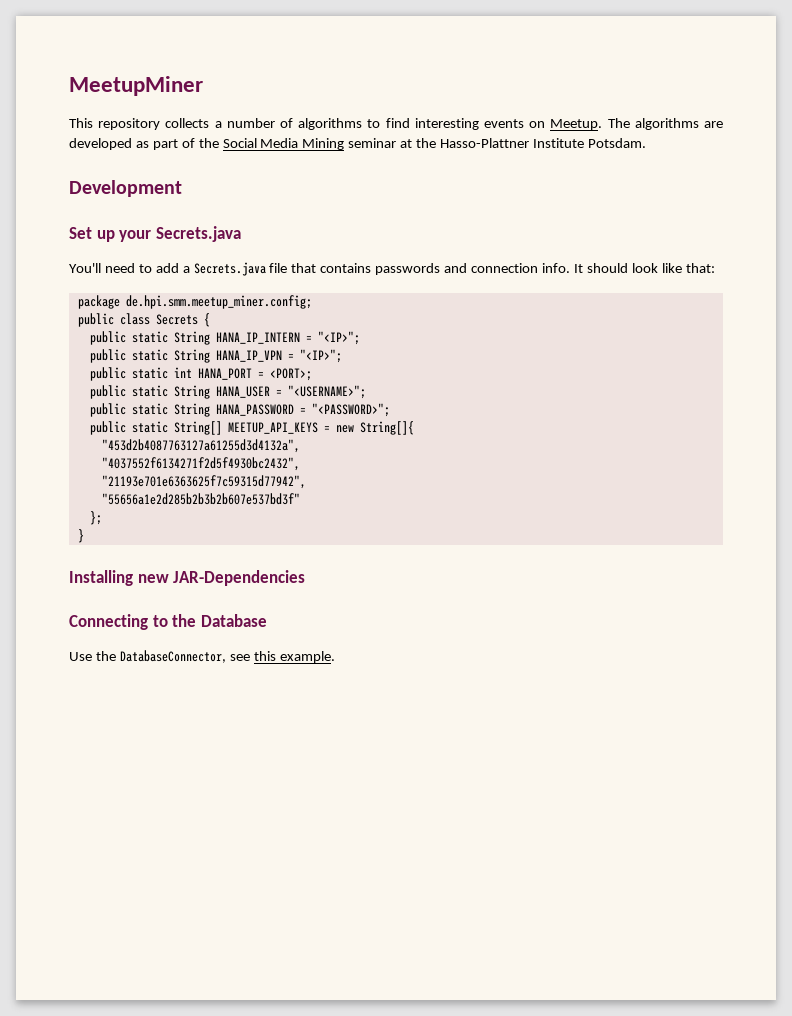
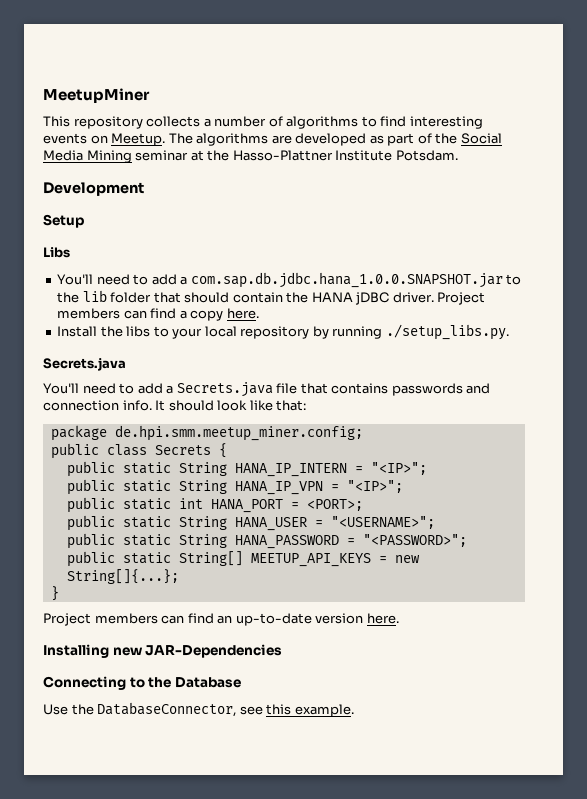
- Set up your Secrets.java
+ Setup
+ Libs
+ You'll need to add a com.sap.db.jdbc.hana_1.0.0.SNAPSHOT.jar to the lib folder that should contain the HANA jDBC driver. Project members can find a copy here.
+ Install the libs to your local repository by running ./setup_libs.py.
+ Secrets.java
- public static String[] MEETUP_API_KEYS = new String[]{
- "453d2b4087763127a61255d3d4132a",
- "4037552f6134271f2d5f4930bc2432",
- "21193e701e6363625f7c59315d77942",
- "55656a1e2d285b2b3b2b607e537bd3f"
- };
+ public static String[] MEETUP_API_KEYS = new String[]{...};
  }
+ Project members can find an up-to-date version here.

